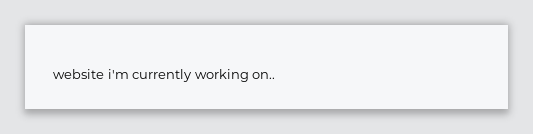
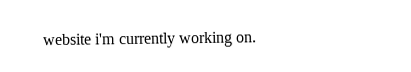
- website i'm currently working on..
+ website i'm currently working on.

